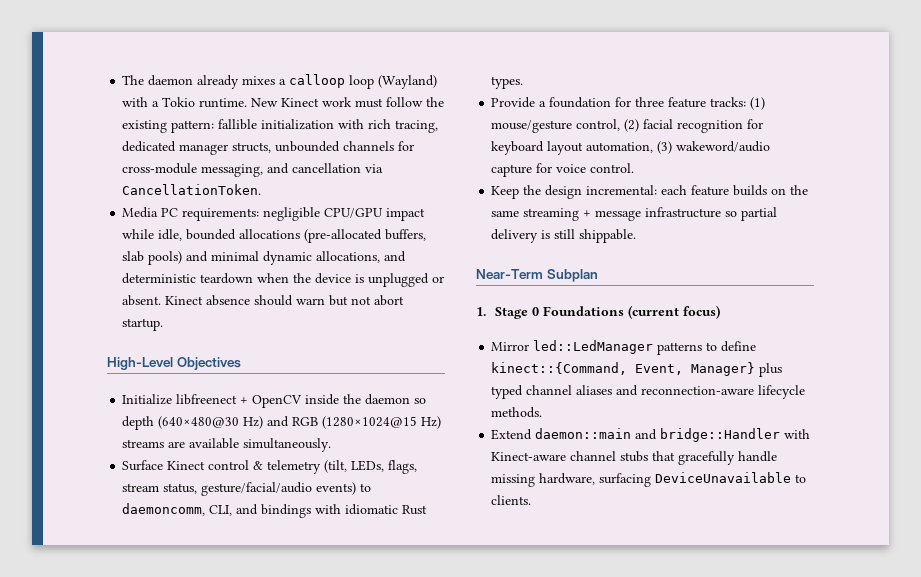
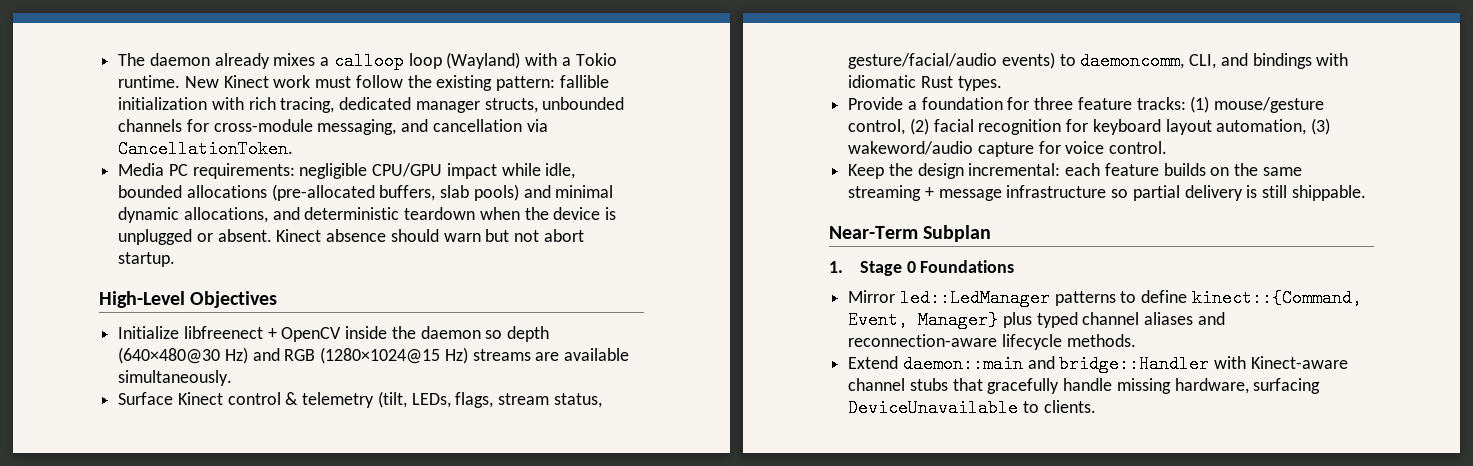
- 1. Stage 0 Foundations (current focus)
+ 1. Stage 0 Foundations

